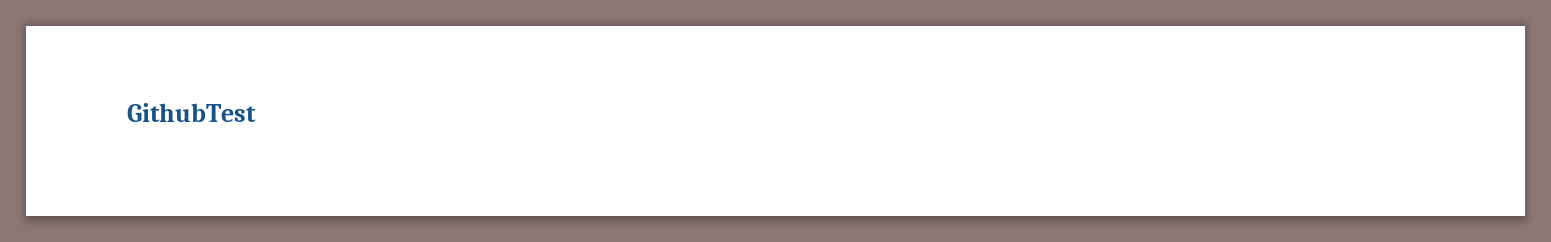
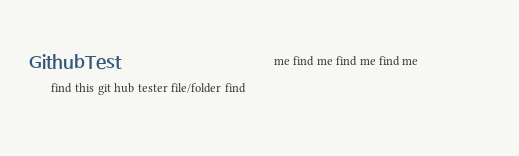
+ find this git hub tester file/folder find me find me find me find me

